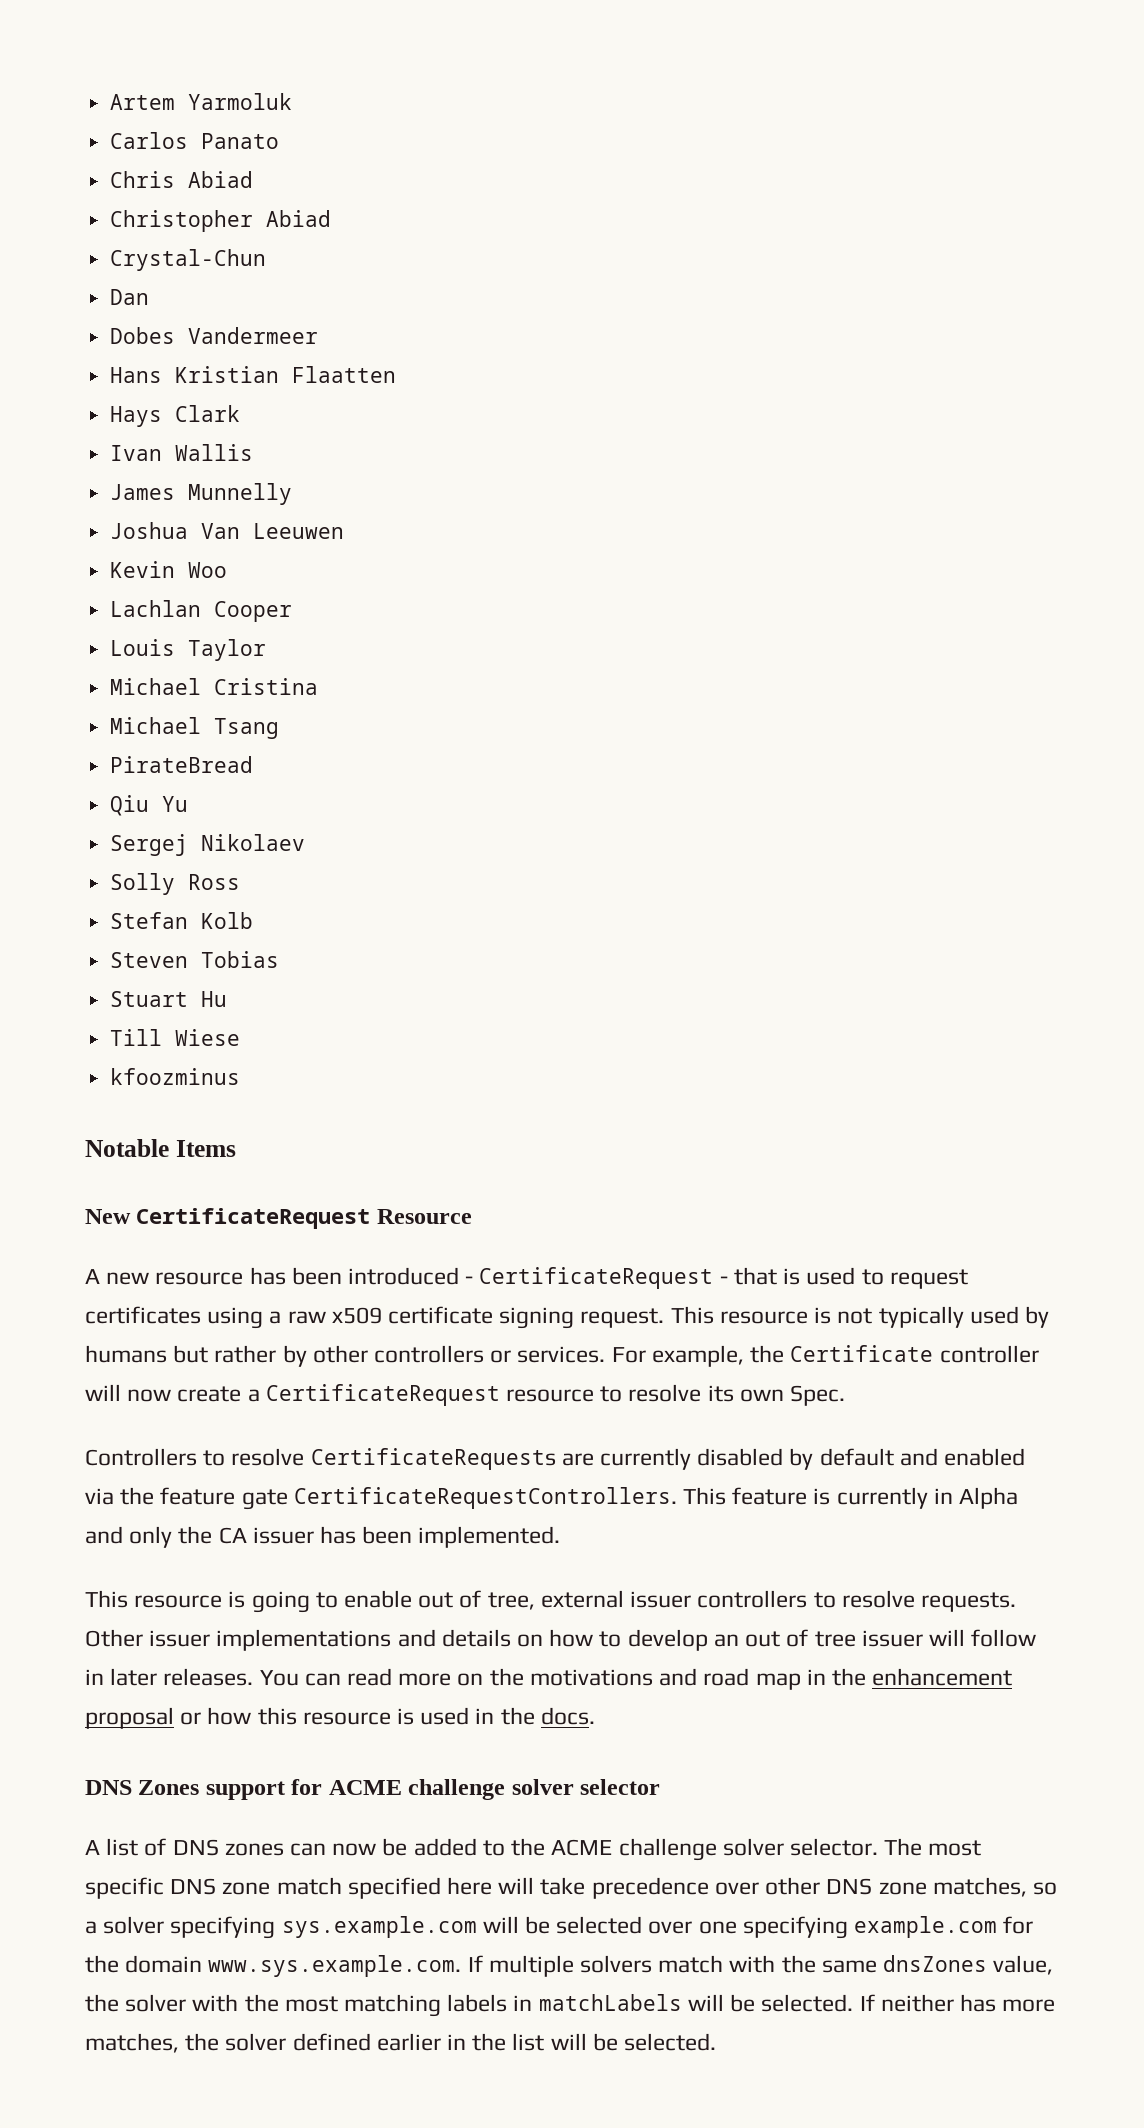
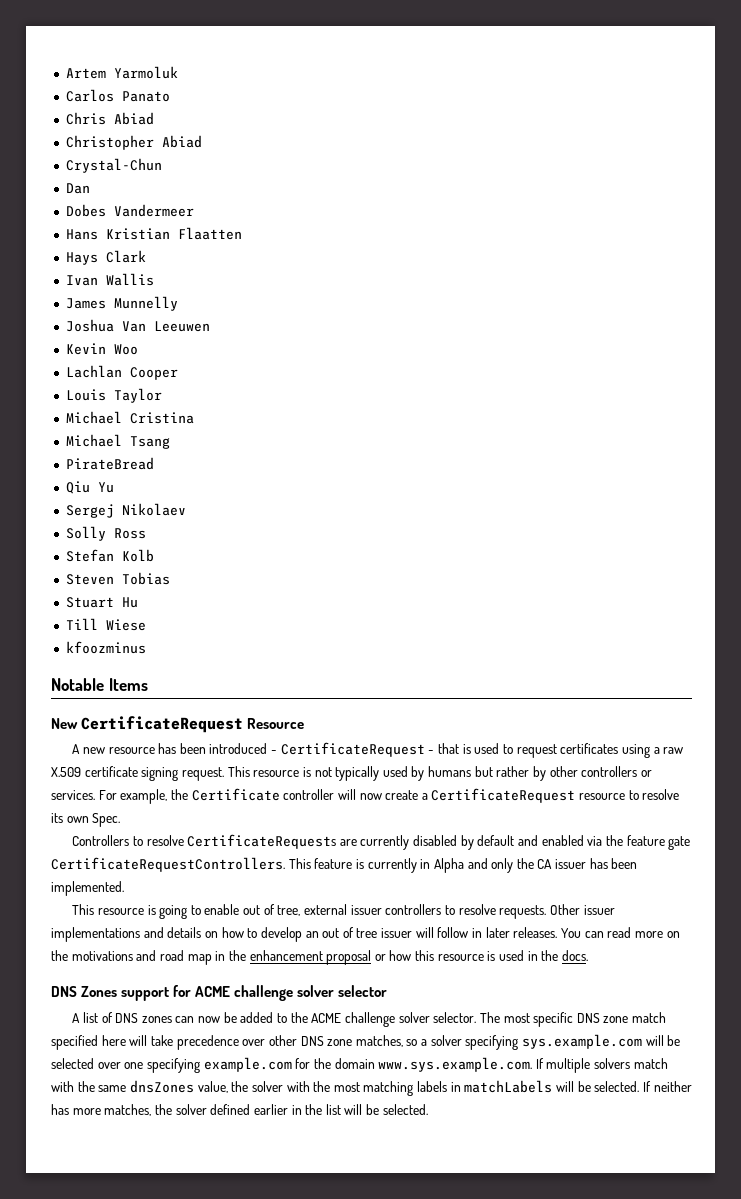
- A new resource has been introduced - CertificateRequest - that is used to request certificates using a raw x509 certificate signing request.
+ A new resource has been introduced - CertificateRequest - that is used to request certificates using a raw X.509 certificate signing request.

